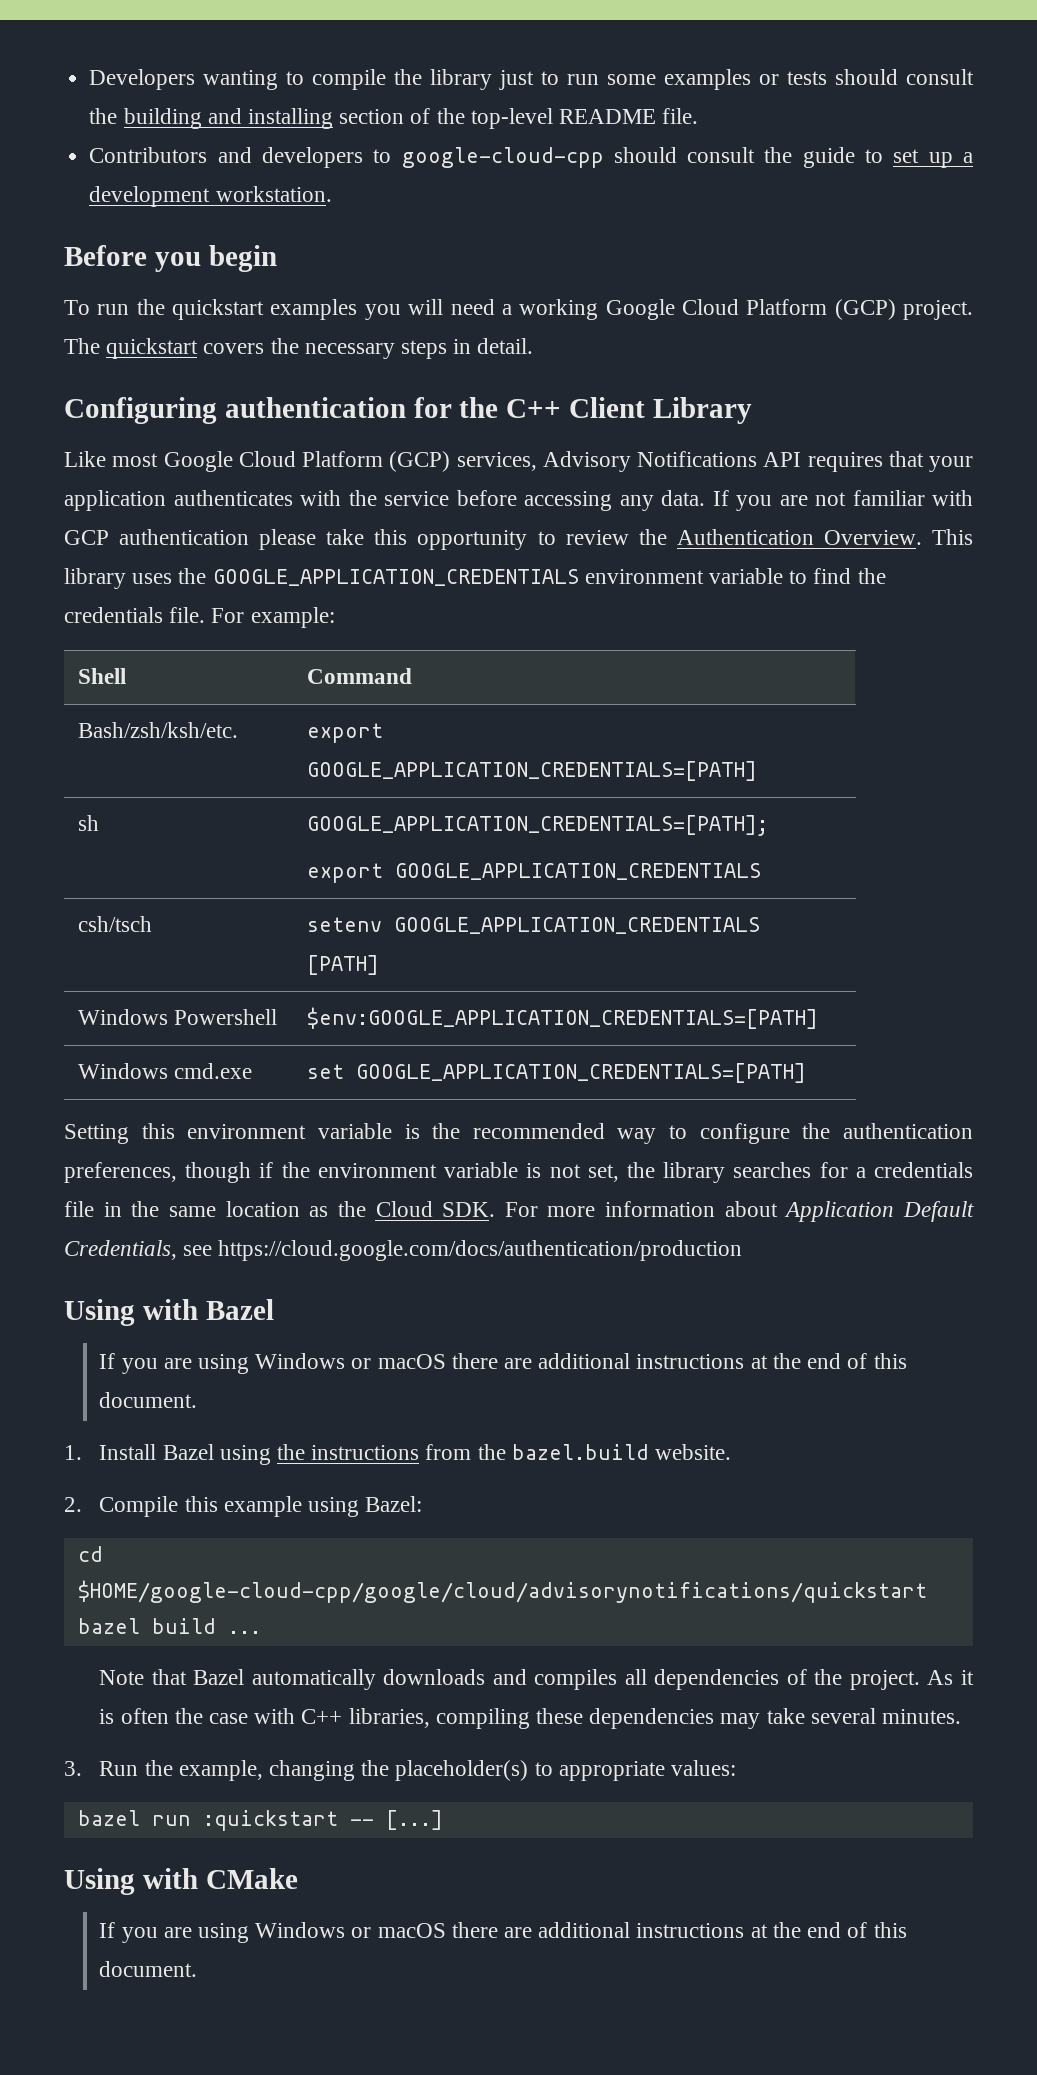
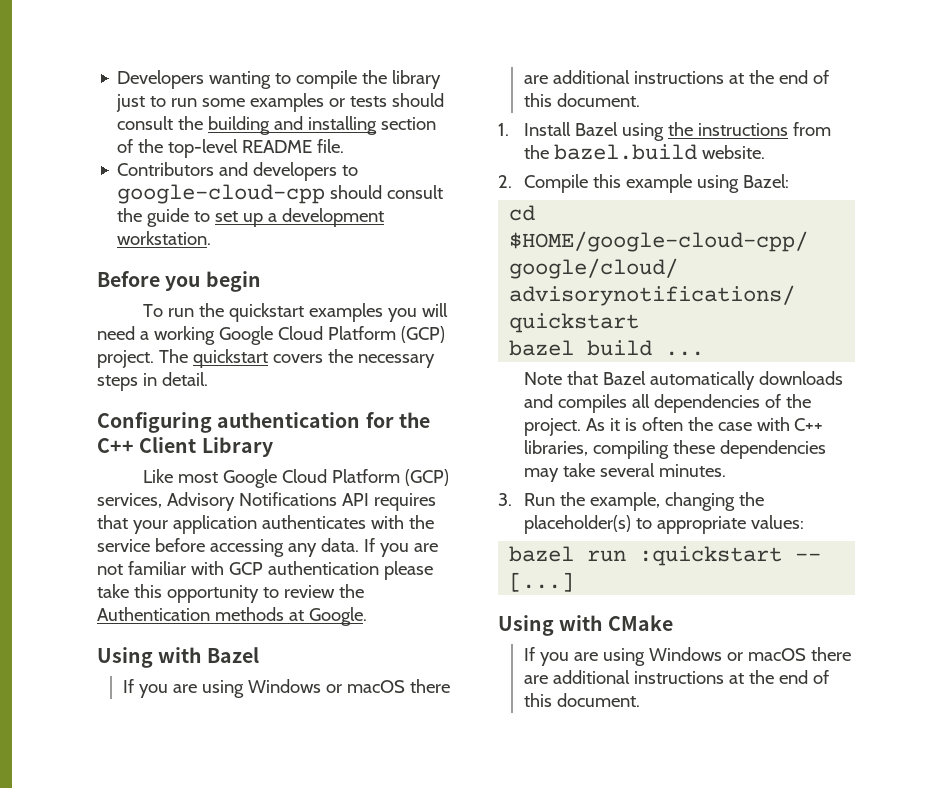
- If you are not familiar with GCP authentication please take this opportunity to review the Authentication Overview. This library uses the GOOGLE_APPLICATION_CREDENTIALS environment variable to find the credentials file. For example:
- Shell | Command
- Bash/zsh/ksh/etc. | export GOOGLE_APPLICATION_CREDENTIALS=[PATH]
- sh | GOOGLE_APPLICATION_CREDENTIALS=[PATH];
- export GOOGLE_APPLICATION_CREDENTIALS
- csh/tsch | setenv GOOGLE_APPLICATION_CREDENTIALS [PATH]
- Windows Powershell | $env:GOOGLE_APPLICATION_CREDENTIALS=[PATH]
- Windows cmd.exe | set GOOGLE_APPLICATION_CREDENTIALS=[PATH]
- Setting this environment variable is the recommended way to configure the authentication preferences, though if the environment variable is not set, the library searches for a credentials file in the same location as the Cloud SDK. For more information about Application Default Credentials, see https://cloud.google.com/docs/authentication/production
+ If you are not familiar with GCP authentication please take this opportunity to review the Authentication methods at Google.

